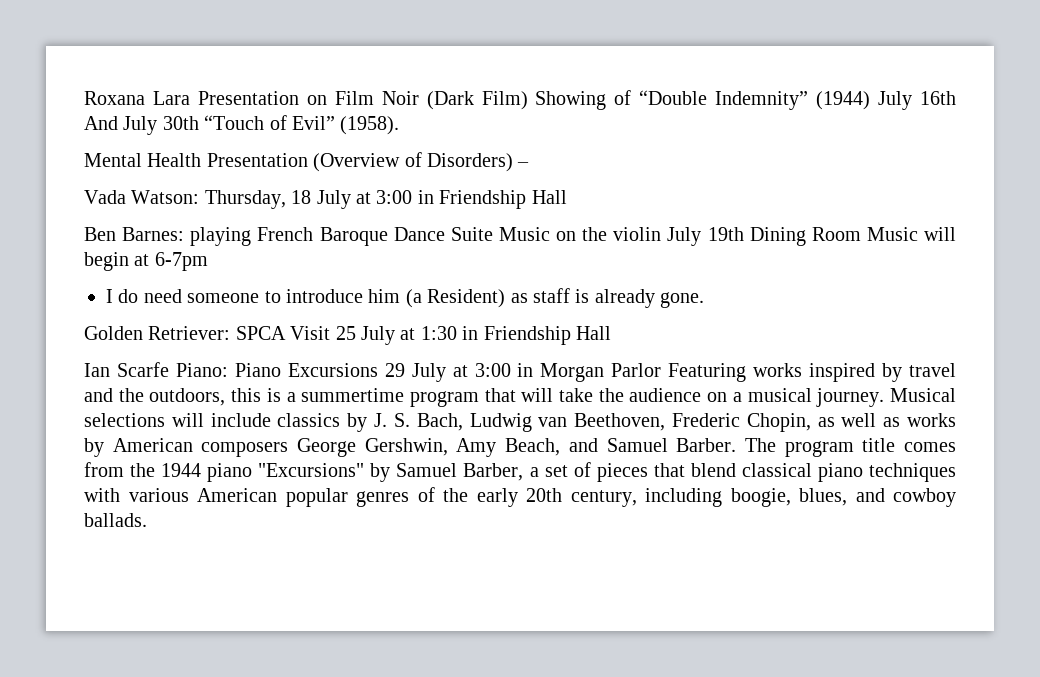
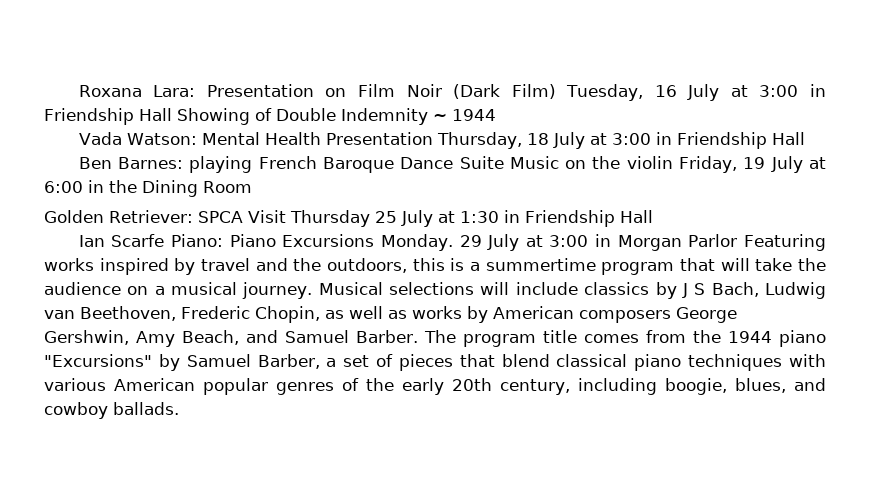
- Roxana Lara Presentation on Film Noir (Dark Film) Showing of “Double Indemnity” (1944) July 16th And July 30th “Touch of Evil” (1958).
- Mental Health Presentation (Overview of Disorders) –
- Vada Watson: Thursday, 18 July at 3:00 in Friendship Hall
+ Roxana Lara: Presentation on Film Noir (Dark Film) Tuesday, 16 July at 3:00 in Friendship Hall Showing of Double Indemnity ~ 1944
+ Vada Watson: Mental Health Presentation Thursday, 18 July at 3:00 in Friendship Hall
- Ben Barnes: playing French Baroque Dance Suite Music on the violin July 19th Dining Room Music will begin at 6-7pm
- I do need someone to introduce him (a Resident) as staff is already gone.
+ Ben Barnes: playing French Baroque Dance Suite Music on the violin Friday, 19 July at 6:00 in the Dining Room
- Golden Retriever: SPCA Visit 25 July at 1:30 in Friendship Hall
+ Golden Retriever: SPCA Visit Thursday 25 July at 1:30 in Friendship Hall
- Ian Scarfe Piano: Piano Excursions 29 July at 3:00 in Morgan Parlor Featuring works inspired by travel and the outdoors, this is a summertime program that will take the audience on a musical journey.
+ Ian Scarfe Piano: Piano Excursions Monday. 29 July at 3:00 in Morgan Parlor Featuring works inspired by travel and the outdoors, this is a summertime program that will take the audience on a musical journey.
- Musical selections will include classics by J. S. Bach, Ludwig van Beethoven, Frederic Chopin, as well as works by American composers George Gershwin, Amy Beach, and Samuel Barber.
+ Musical selections will include classics by J S Bach, Ludwig van Beethoven, Frederic Chopin, as well as works by American composers George Gershwin, Amy Beach, and Samuel Barber.

